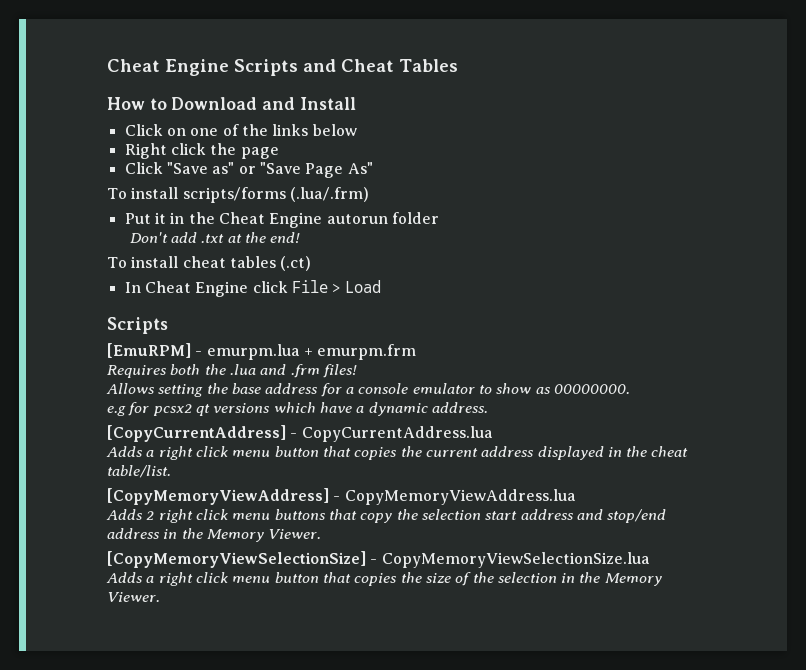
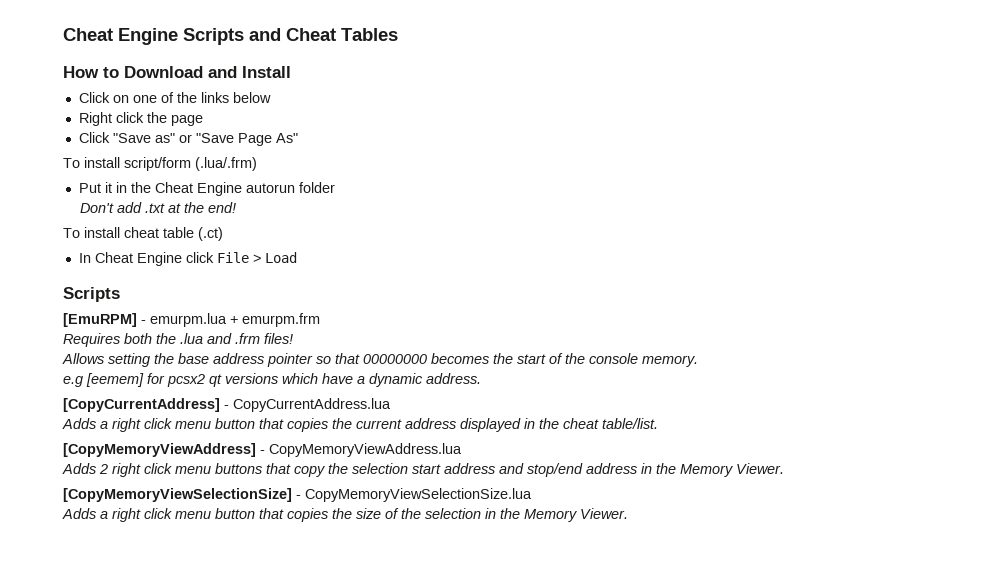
- To install scripts/forms (.lua/.frm)
+ To install script/form (.lua/.frm)
- To install cheat tables (.ct)
+ To install cheat table (.ct)
- Allows setting the base address for a console emulator to show as 00000000.
+ Allows setting the base address pointer so that 00000000 becomes the start of the console memory.
- e.g for pcsx2 qt versions which have a dynamic address.
+ e.g [eemem] for pcsx2 qt versions which have a dynamic address.

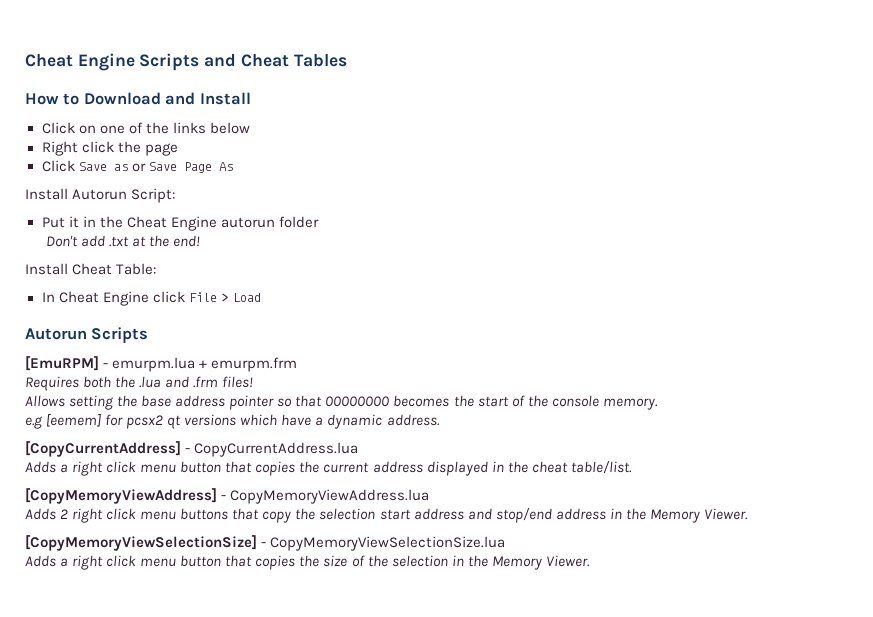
- Click "Save as" or "Save Page As"
- To install script/form (.lua/.frm)
+ Click Save as or Save Page As
+ Install Autorun Script:
- To install cheat table (.ct)
+ Install Cheat Table:
  In Cheat Engine click File > Load
- Scripts
+ Autorun Scripts

